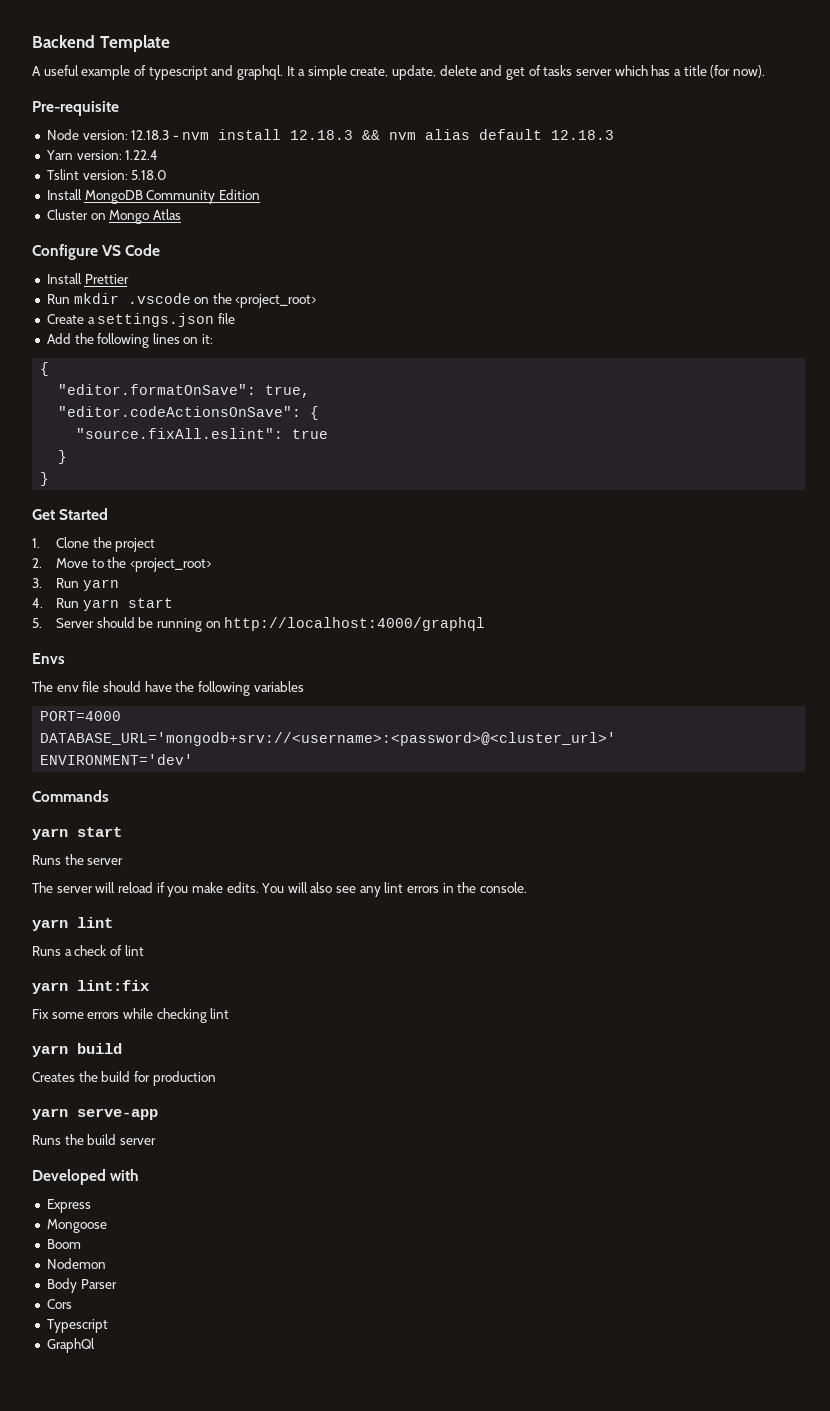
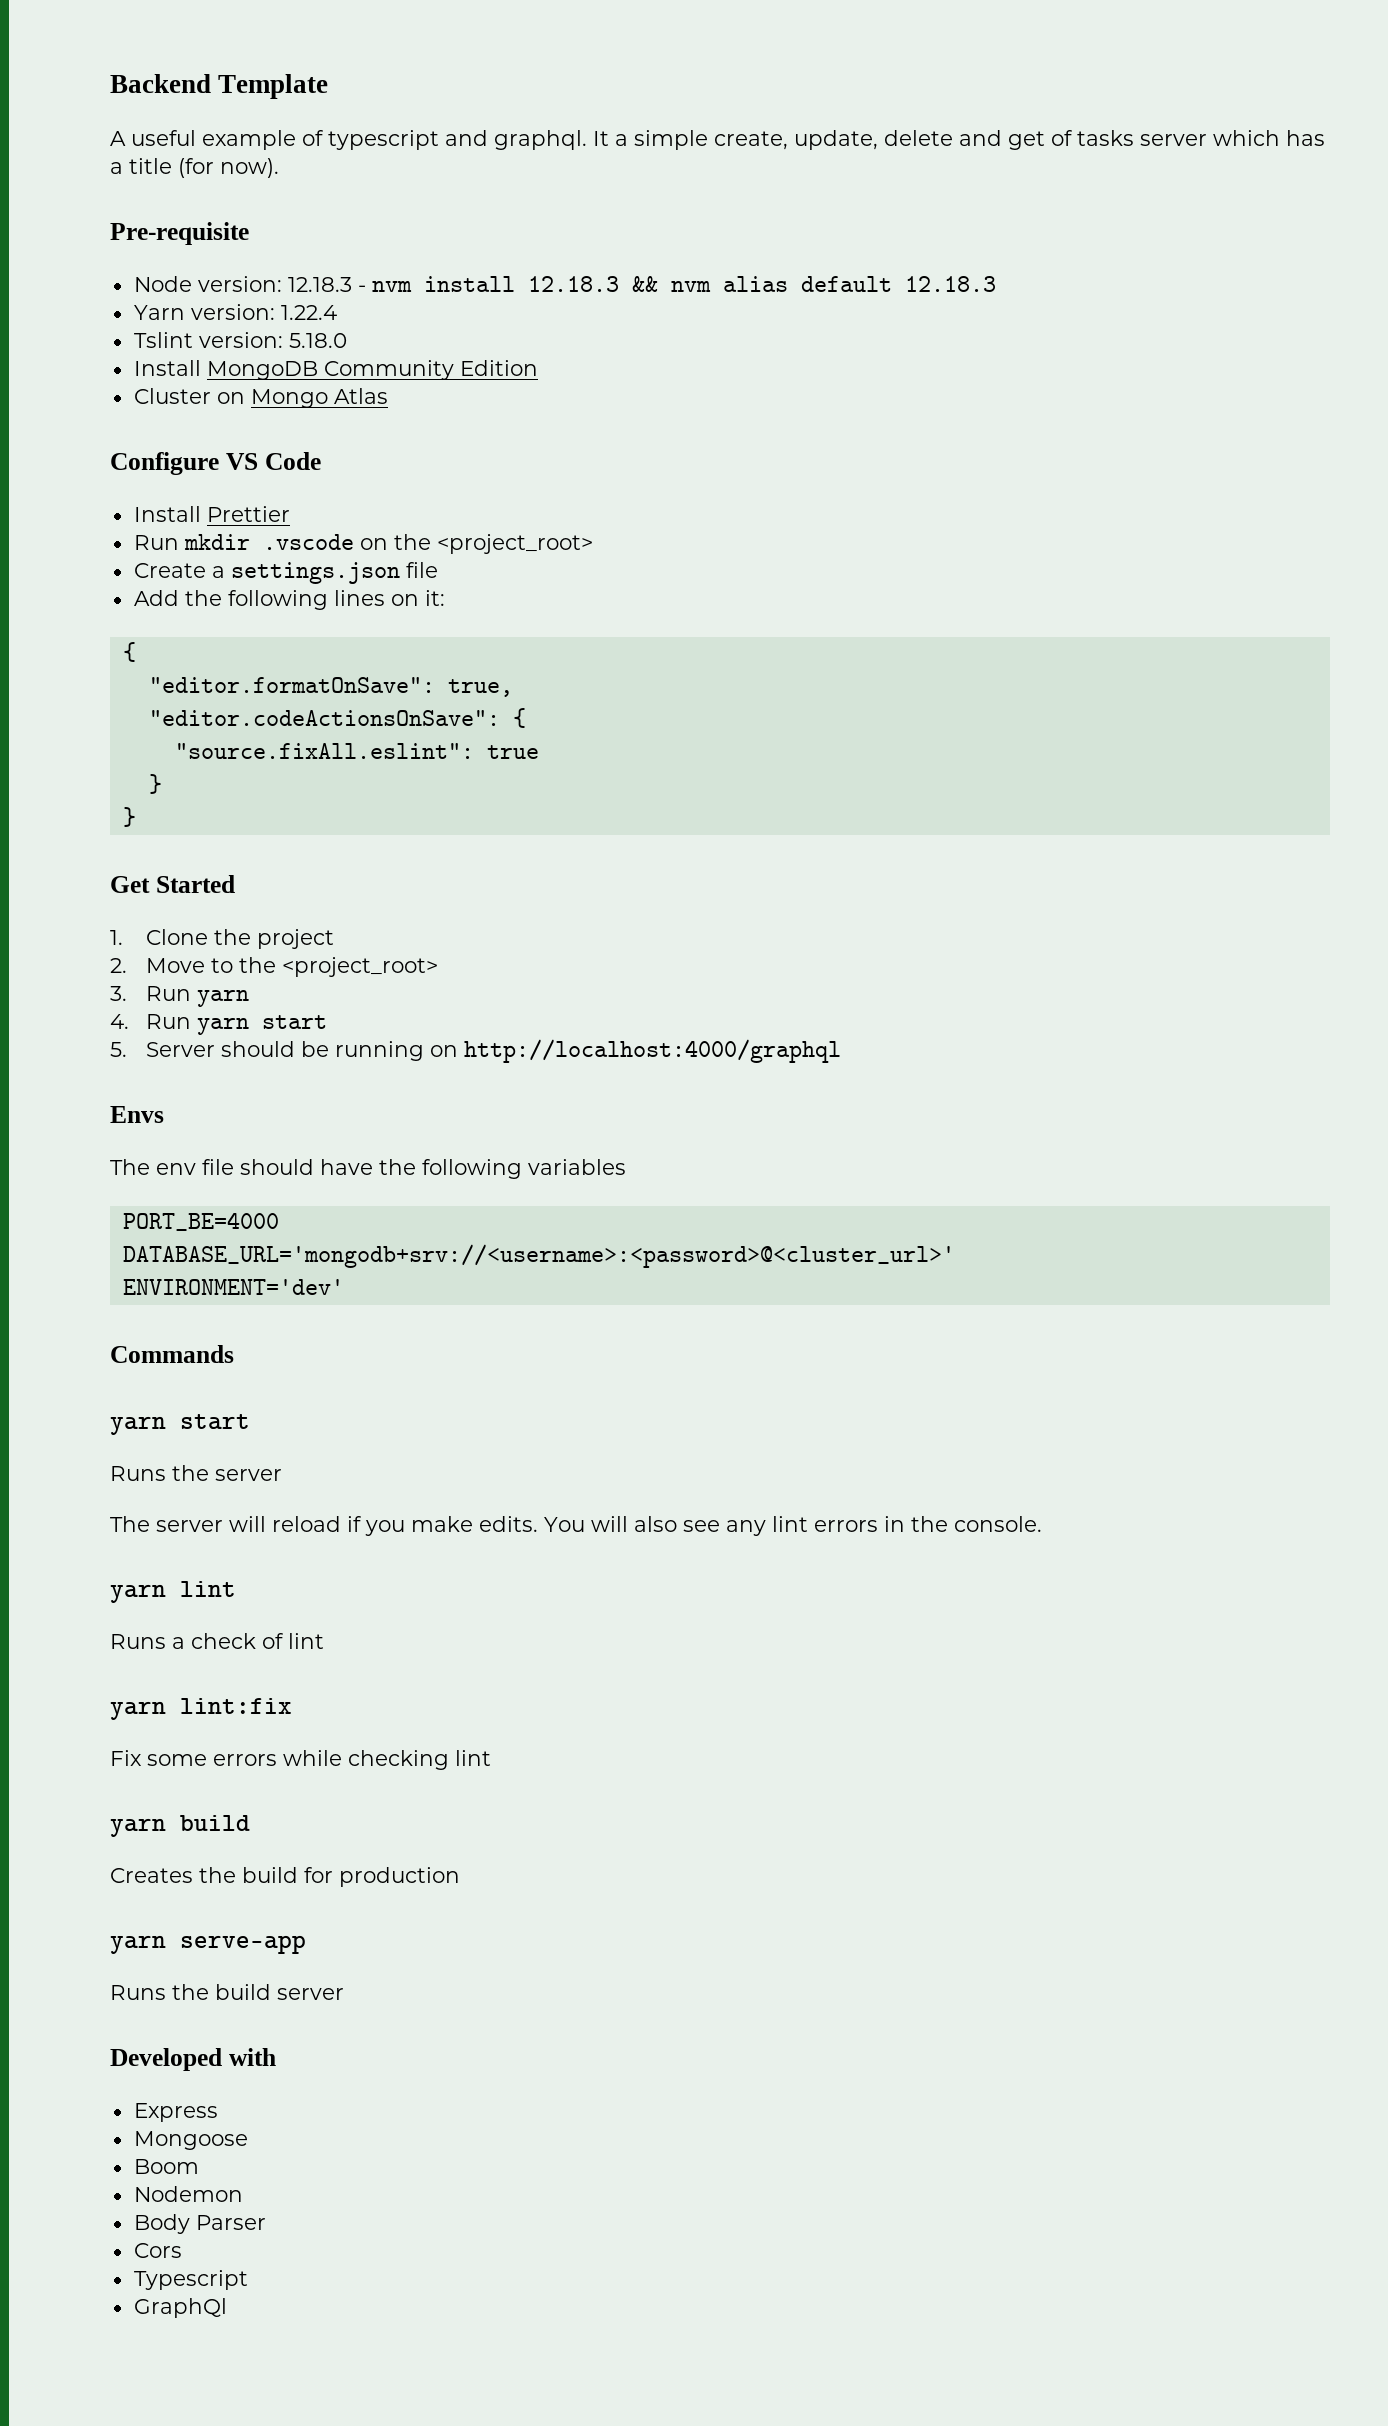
- PORT=4000
+ PORT_BE=4000

